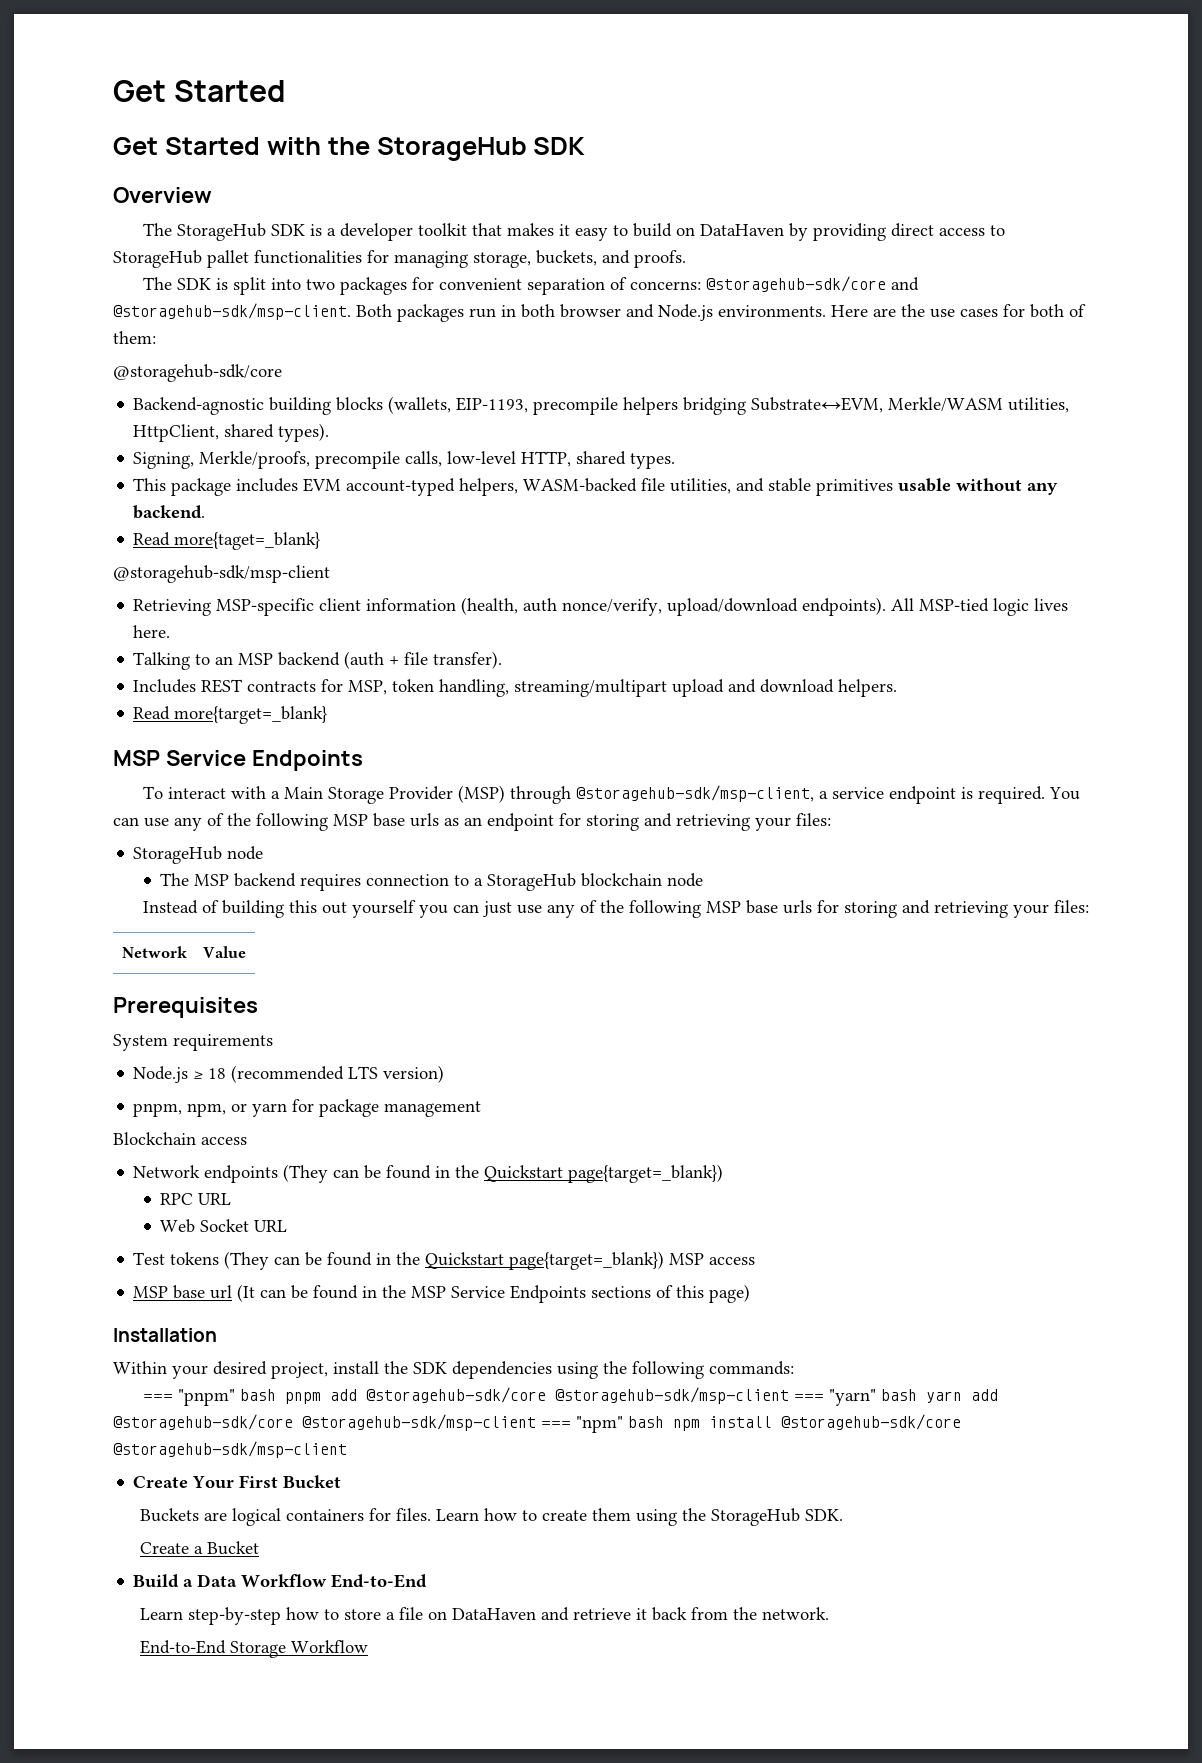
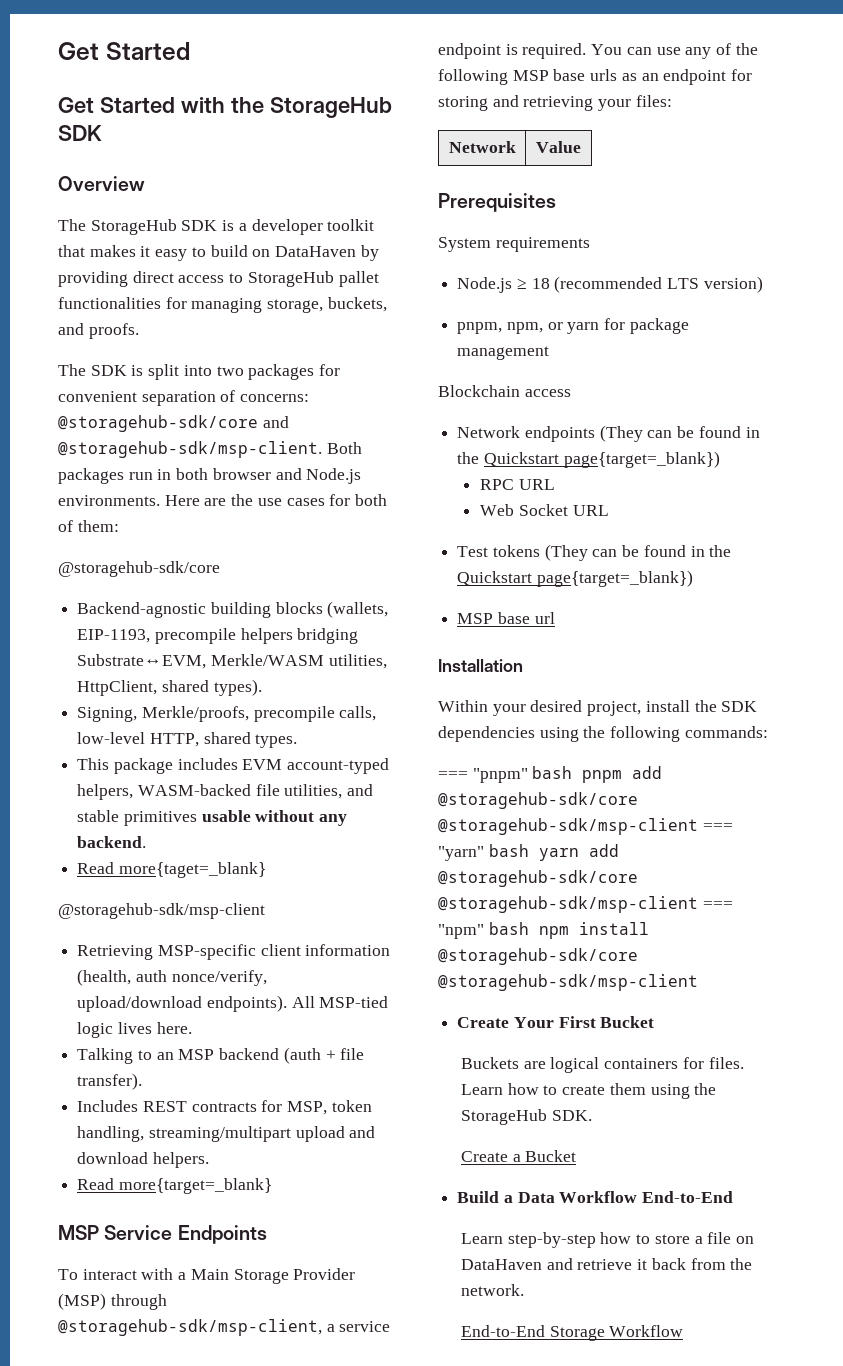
- StorageHub node
- The MSP backend requires connection to a StorageHub blockchain node
- Instead of building this out yourself you can just use any of the following MSP base urls for storing and retrieving your files:
- Test tokens (They can be found in the Quickstart page{target=_blank}) MSP access
+ Test tokens (They can be found in the Quickstart page{target=_blank})
- MSP base url (It can be found in the MSP Service Endpoints sections of this page)
+ MSP base url

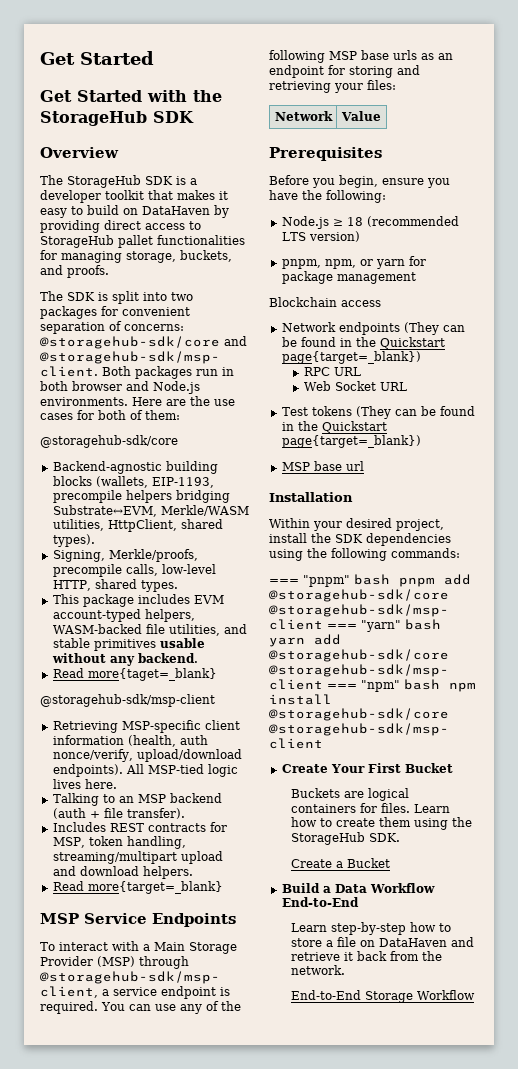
- System requirements
+ Before you begin, ensure you have the following:

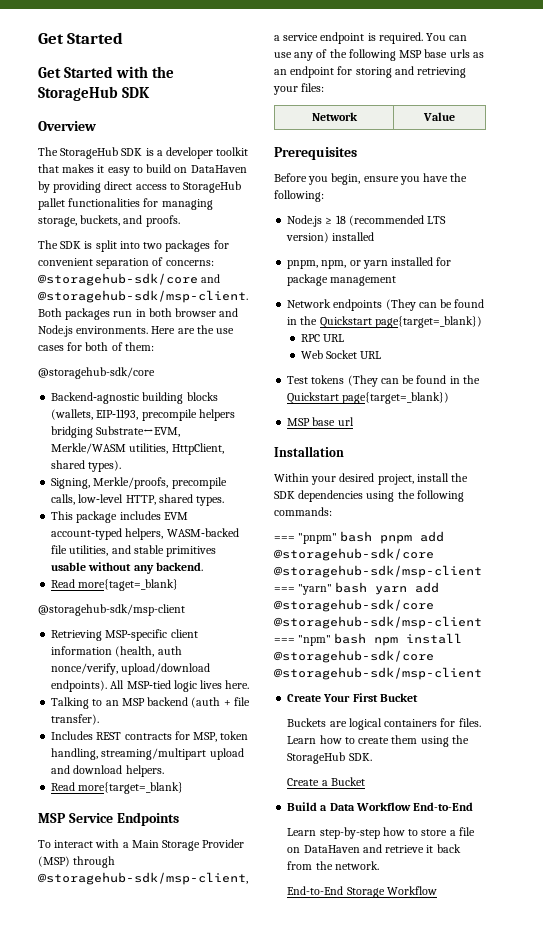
- Node.js ≥ 18 (recommended LTS version)
+ Node.js ≥ 18 (recommended LTS version) installed
- pnpm, npm, or yarn for package management
+ pnpm, npm, or yarn installed for package management
- Blockchain access

